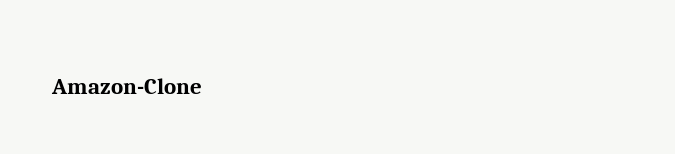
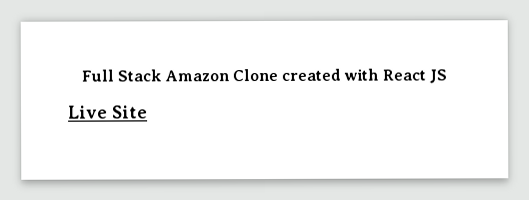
- Amazon-Clone
+ Full Stack Amazon Clone created with React JS
+ Live Site

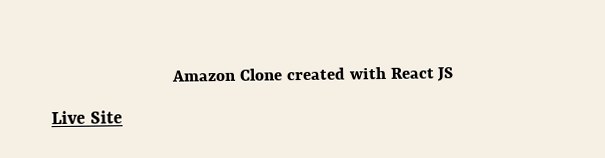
- Full Stack Amazon Clone created with React JS
+ Amazon Clone created with React JS

